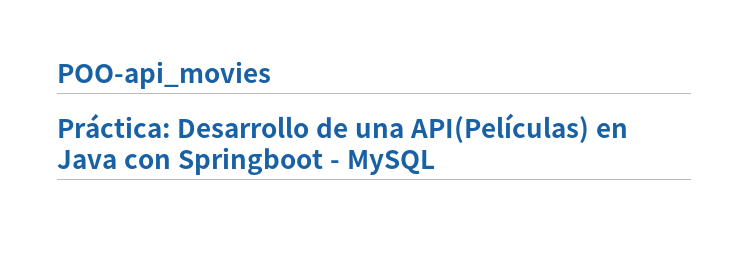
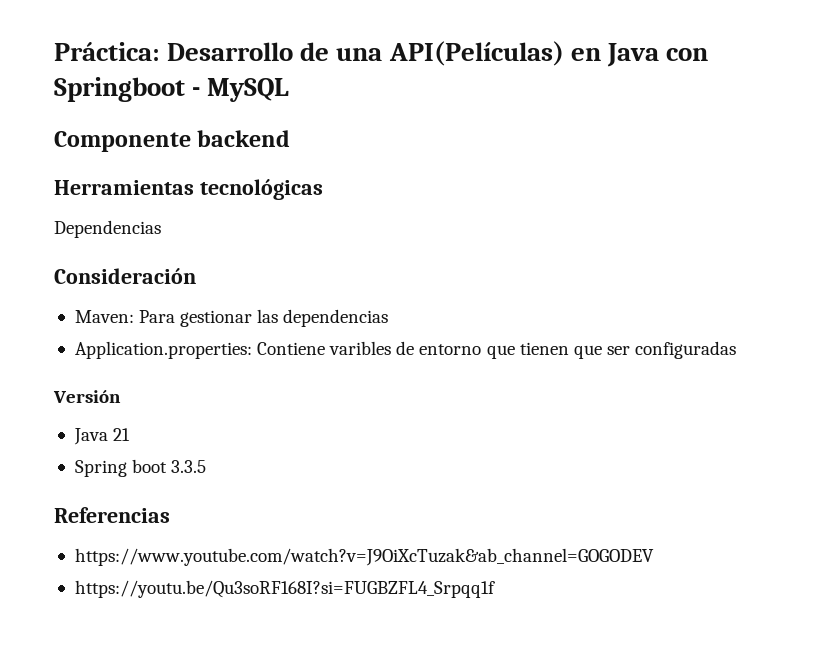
- POO-api_movies
+ Componente backend
+ Herramientas tecnológicas
+ Dependencias
+ Consideración
+ Maven: Para gestionar las dependencias
+ Application.properties: Contiene varibles de entorno que tienen que ser configuradas
+ Versión
+ Java 21
+ Spring boot 3.3.5
+ Referencias
+ https://www.youtube.com/watch?v=J9OiXcTuzak&ab_channel=GOGODEV
+ https://youtu.be/Qu3soRF168I?si=FUGBZFL4_Srpqq1f

